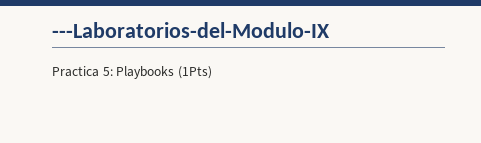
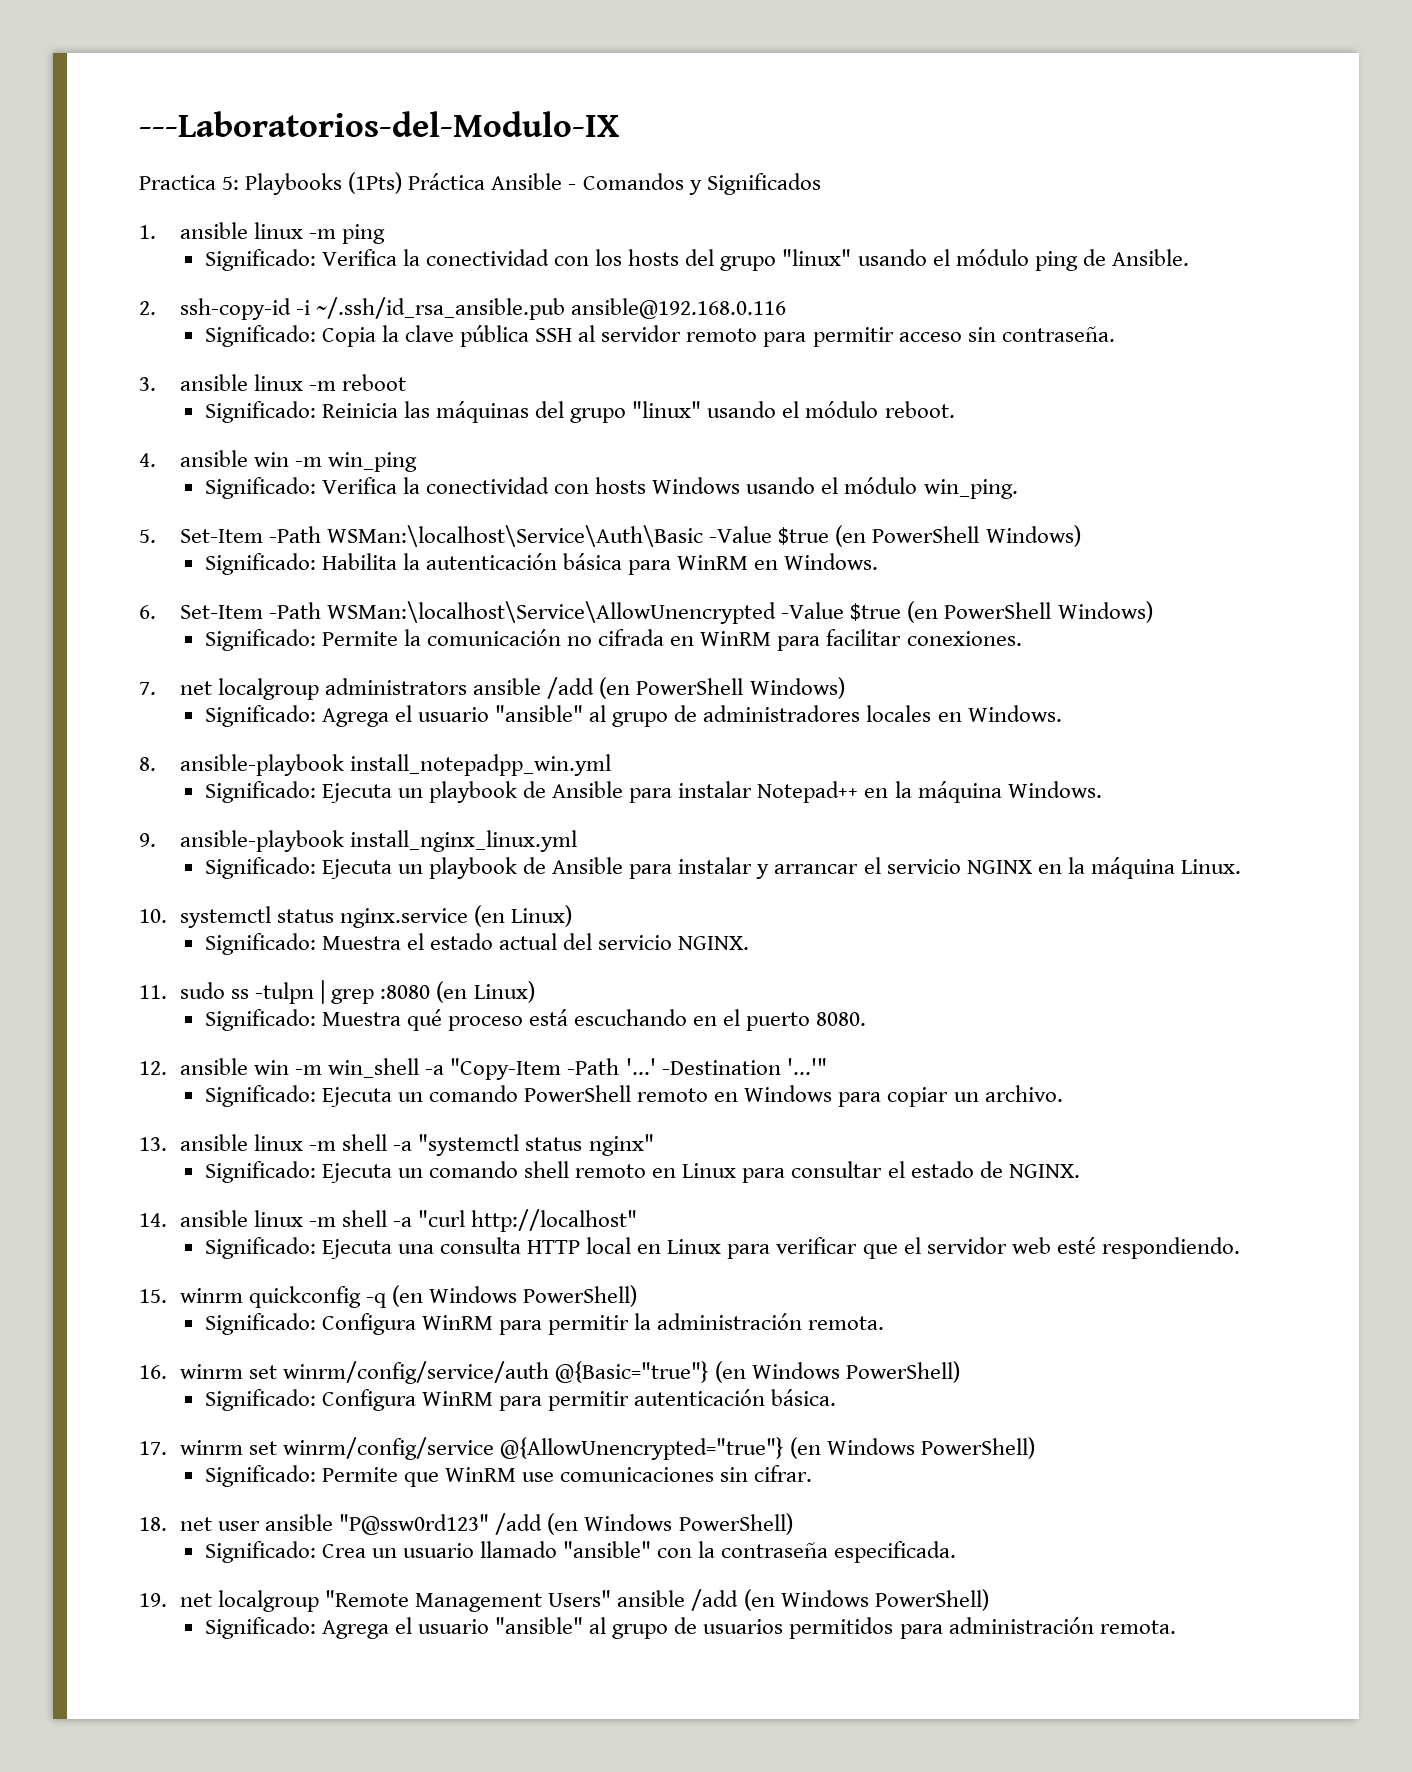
- Practica 5: Playbooks (1Pts)
+ Practica 5: Playbooks (1Pts) Práctica Ansible - Comandos y Significados
+ 1. ansible linux -m ping
+ Significado: Verifica la conectividad con los hosts del grupo "linux" usando el módulo ping de Ansible.
+ 2. ssh-copy-id -i ~/.ssh/id_rsa_ansible.pub ansible@192.168.0.116
+ Significado: Copia la clave pública SSH al servidor remoto para permitir acceso sin contraseña.
+ 3. ansible linux -m reboot
+ Significado: Reinicia las máquinas del grupo "linux" usando el módulo reboot.
+ 4. ansible win -m win_ping
+ Significado: Verifica la conectividad con hosts Windows usando el módulo win_ping.
+ 5. Set-Item -Path WSMan:\localhost\Service\Auth\Basic -Value $true (en PowerShell Windows)
+ Significado: Habilita la autenticación básica para WinRM en Windows.
+ 6. Set-Item -Path WSMan:\localhost\Service\AllowUnencrypted -Value $true (en PowerShell Windows)
+ Significado: Permite la comunicación no cifrada en WinRM para facilitar conexiones.
+ 7. net localgroup administrators ansible /add (en PowerShell Windows)
+ Significado: Agrega el usuario "ansible" al grupo de administradores locales en Windows.
+ 8. ansible-playbook install_notepadpp_win.yml
+ Significado: Ejecuta un playbook de Ansible para instalar Notepad++ en la máquina Windows.
+ 9. ansible-playbook install_nginx_linux.yml
+ Significado: Ejecuta un playbook de Ansible para instalar y arrancar el servicio NGINX en la máquina Linux.
+ 10. systemctl status nginx.service (en Linux)
+ Significado: Muestra el estado actual del servicio NGINX.
+ 11. sudo ss -tulpn | grep :8080 (en Linux)
+ Significado: Muestra qué proceso está escuchando en el puerto 8080.
+ 12. ansible win -m win_shell -a "Copy-Item -Path '...' -Destination '...'"
+ Significado: Ejecuta un comando PowerShell remoto en Windows para copiar un archivo.
+ 13. ansible linux -m shell -a "systemctl status nginx"
+ Significado: Ejecuta un comando shell remoto en Linux para consultar el estado de NGINX.
+ 14. ansible linux -m shell -a "curl http://localhost"
+ Significado: Ejecuta una consulta HTTP local en Linux para verificar que el servidor web esté respondiendo.
+ 15. winrm quickconfig -q (en Windows PowerShell)
+ Significado: Configura WinRM para permitir la administración remota.
+ 16. winrm set winrm/config/service/auth @{Basic="true"} (en Windows PowerShell)
+ Significado: Configura WinRM para permitir autenticación básica.
+ 17. winrm set winrm/config/service @{AllowUnencrypted="true"} (en Windows PowerShell)
+ Significado: Permite que WinRM use comunicaciones sin cifrar.
+ 18. net user ansible "P@ssw0rd123" /add (en Windows PowerShell)
+ Significado: Crea un usuario llamado "ansible" con la contraseña especificada.
+ 19. net localgroup "Remote Management Users" ansible /add (en Windows PowerShell)
+ Significado: Agrega el usuario "ansible" al grupo de usuarios permitidos para administración remota.

